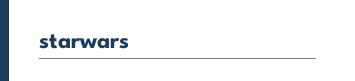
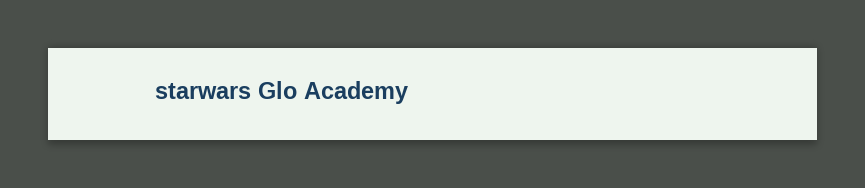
- starwars
+ starwars Glo Academy

